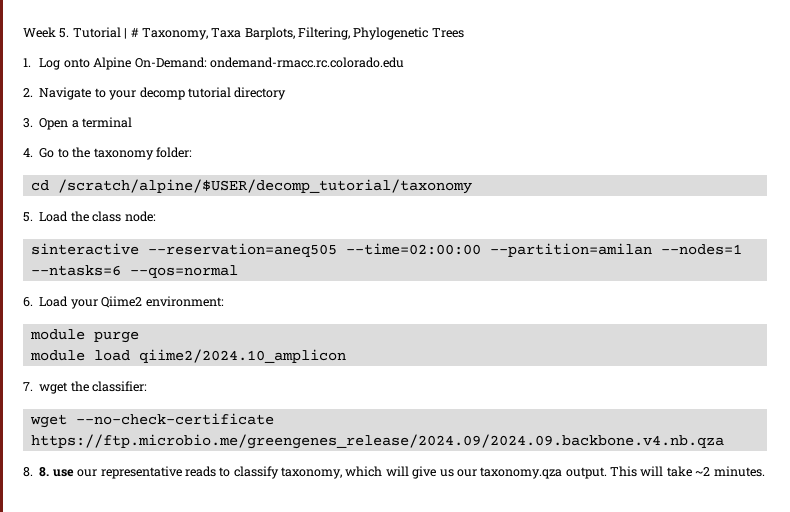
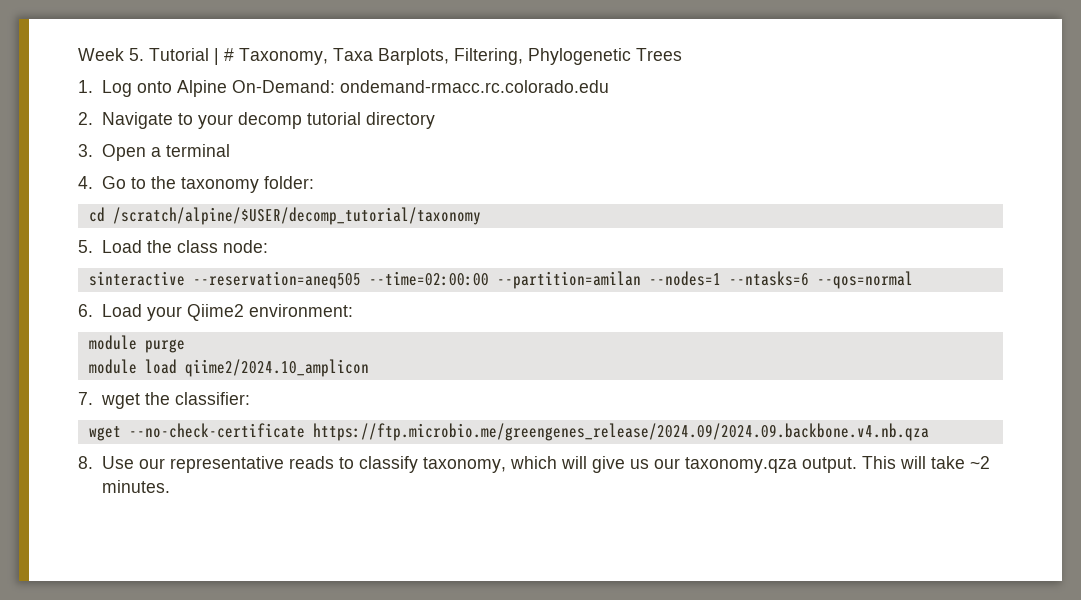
- 8. 8. use our representative reads to classify taxonomy, which will give us our taxonomy.qza output.
+ 8. Use our representative reads to classify taxonomy, which will give us our taxonomy.qza output.

